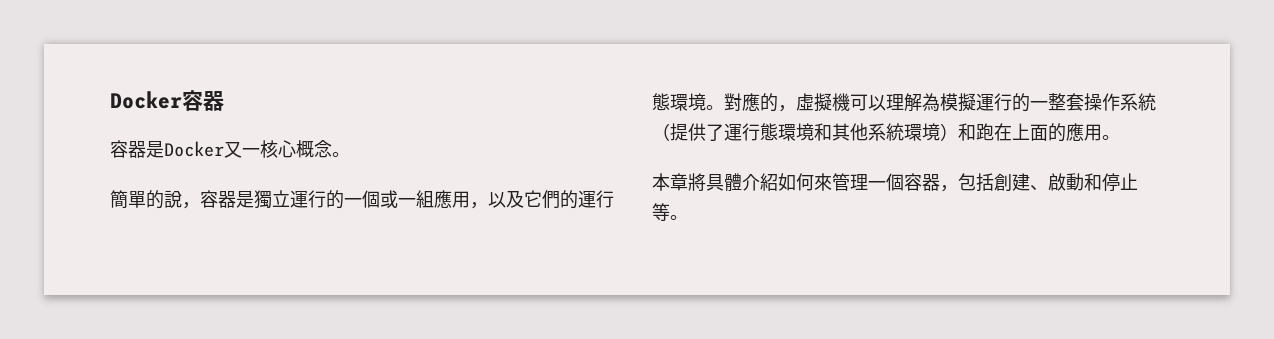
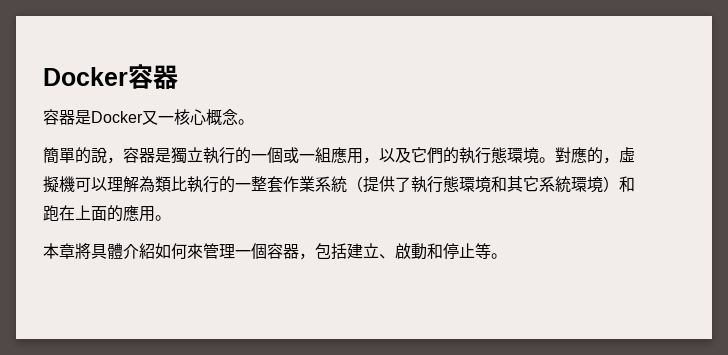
- 簡單的說，容器是獨立運行的一個或一組應用，以及它們的運行態環境。
+ 簡單的說，容器是獨立執行的一個或一組應用，以及它們的執行態環境。
- 對應的，虛擬機可以理解為模擬運行的一整套操作系統（提供了運行態環境和其他系統環境）和跑在上面的應用。
+ 對應的，虛擬機可以理解為類比執行的一整套作業系統（提供了執行態環境和其它系統環境）和跑在上面的應用。
- 本章將具體介紹如何來管理一個容器，包括創建、啟動和停止等。
+ 本章將具體介紹如何來管理一個容器，包括建立、啟動和停止等。

